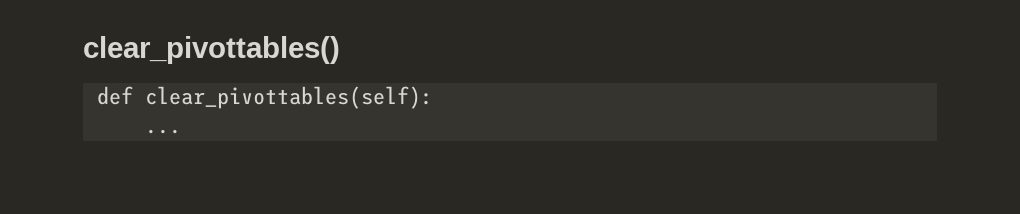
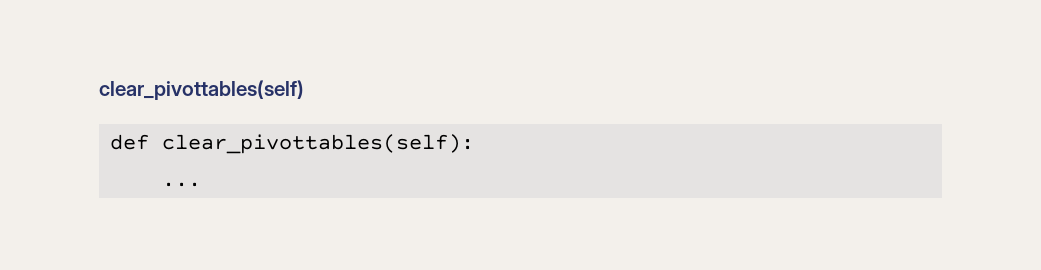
- clear_pivottables()
+ clear_pivottables(self)

